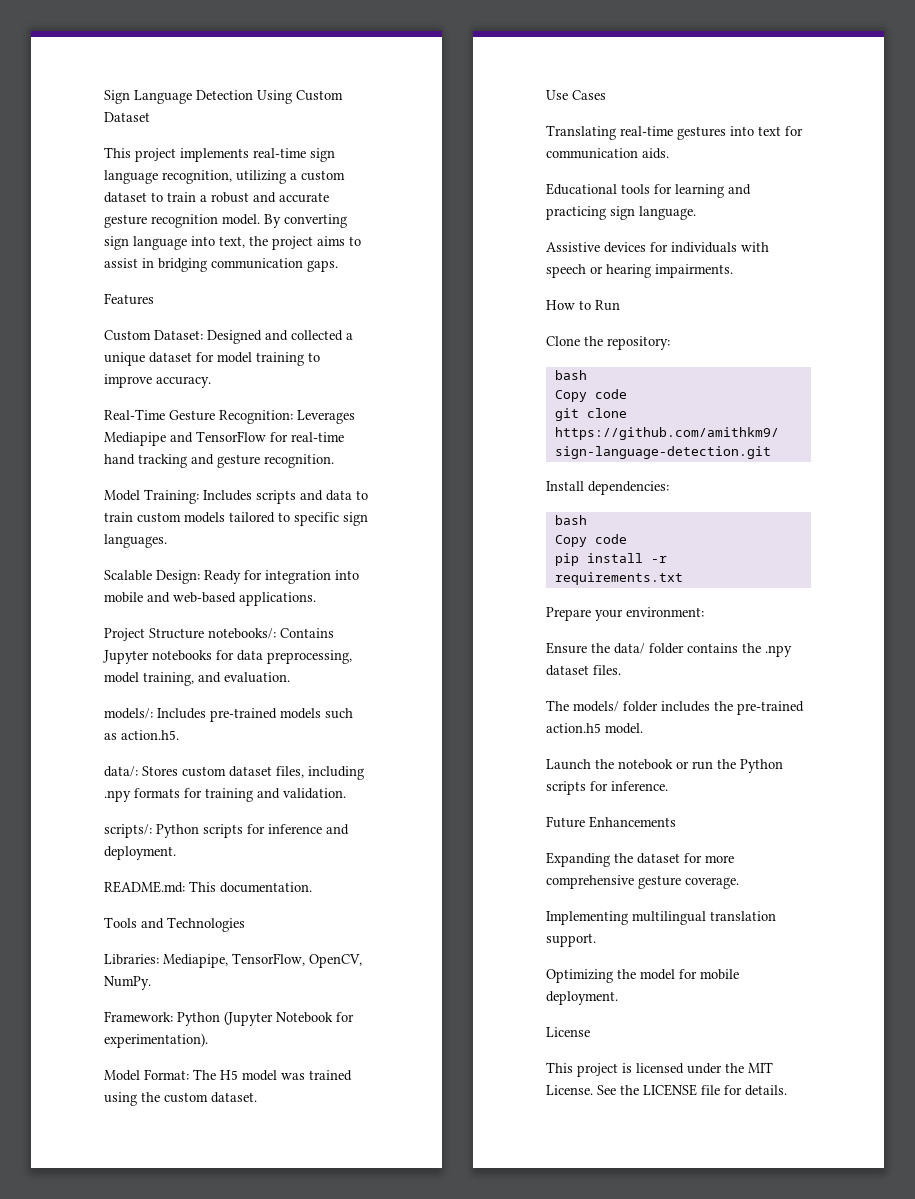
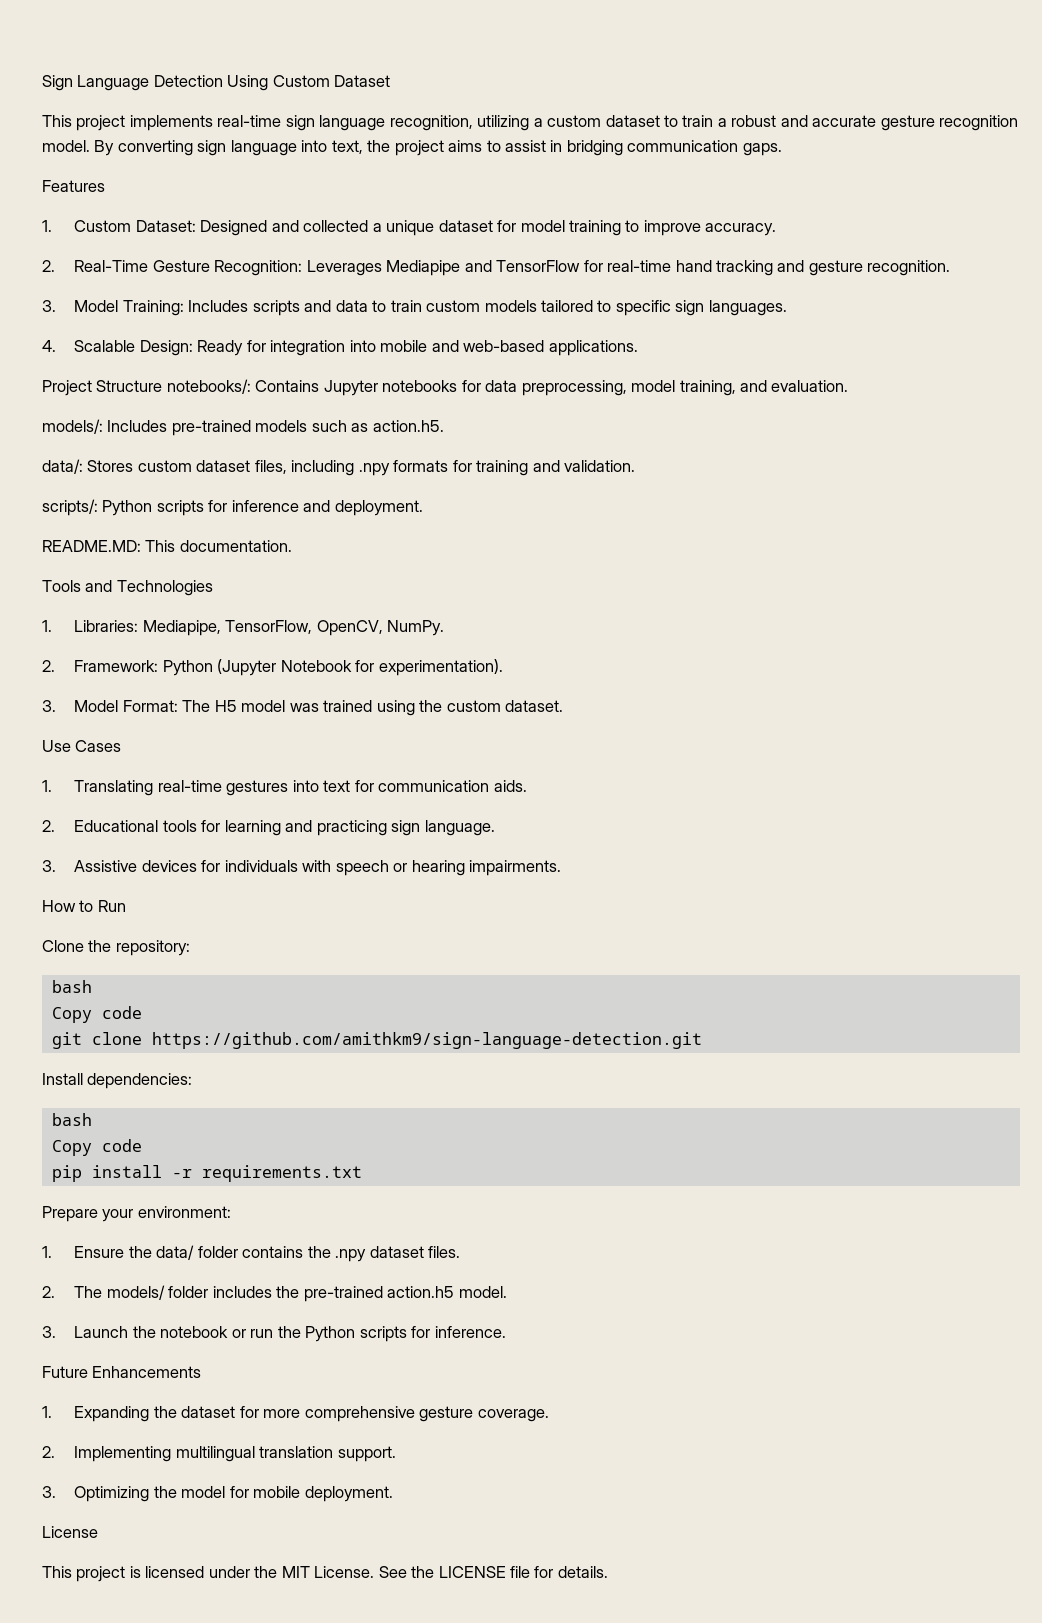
- Custom Dataset: Designed and collected a unique dataset for model training to improve accuracy.
+ 1. Custom Dataset: Designed and collected a unique dataset for model training to improve accuracy.
- Real-Time Gesture Recognition: Leverages Mediapipe and TensorFlow for real-time hand tracking and gesture recognition.
+ 2. Real-Time Gesture Recognition: Leverages Mediapipe and TensorFlow for real-time hand tracking and gesture recognition.
- Model Training: Includes scripts and data to train custom models tailored to specific sign languages.
+ 3. Model Training: Includes scripts and data to train custom models tailored to specific sign languages.
- Scalable Design: Ready for integration into mobile and web-based applications.
+ 4. Scalable Design: Ready for integration into mobile and web-based applications.
- README.md: This documentation.
+ README.MD: This documentation.
- Libraries: Mediapipe, TensorFlow, OpenCV, NumPy.
+ 1. Libraries: Mediapipe, TensorFlow, OpenCV, NumPy.
- Framework: Python (Jupyter Notebook for experimentation).
+ 2. Framework: Python (Jupyter Notebook for experimentation).
- Model Format: The H5 model was trained using the custom dataset.
+ 3. Model Format: The H5 model was trained using the custom dataset.
- Translating real-time gestures into text for communication aids.
+ 1. Translating real-time gestures into text for communication aids.
- Educational tools for learning and practicing sign language.
+ 2. Educational tools for learning and practicing sign language.
- Assistive devices for individuals with speech or hearing impairments.
+ 3. Assistive devices for individuals with speech or hearing impairments.
- Ensure the data/ folder contains the .npy dataset files.
+ 1. Ensure the data/ folder contains the .npy dataset files.
- The models/ folder includes the pre-trained action.h5 model.
+ 2. The models/ folder includes the pre-trained action.h5 model.
- Launch the notebook or run the Python scripts for inference.
+ 3. Launch the notebook or run the Python scripts for inference.
- Expanding the dataset for more comprehensive gesture coverage.
+ 1. Expanding the dataset for more comprehensive gesture coverage.
- Implementing multilingual translation support.
+ 2. Implementing multilingual translation support.
- Optimizing the model for mobile deployment.
+ 3. Optimizing the model for mobile deployment.

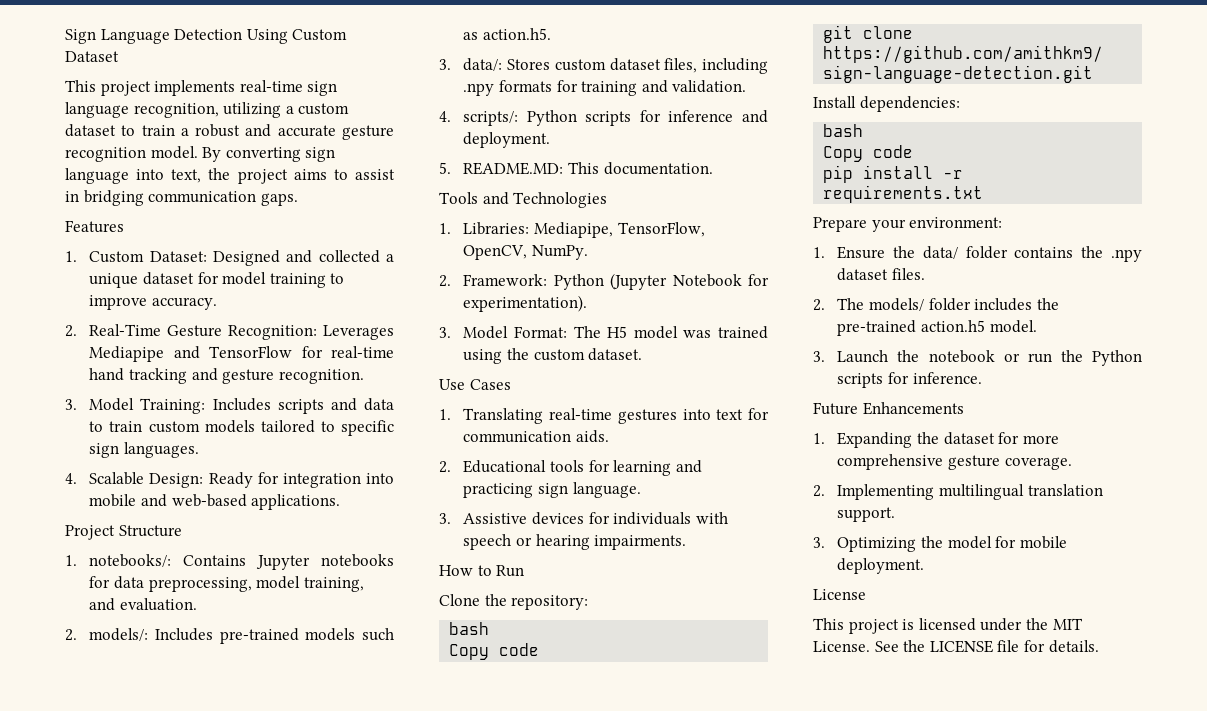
- Project Structure notebooks/: Contains Jupyter notebooks for data preprocessing, model training, and evaluation.
+ Project Structure
+ 1. notebooks/: Contains Jupyter notebooks for data preprocessing, model training, and evaluation.
- models/: Includes pre-trained models such as action.h5.
+ 2. models/: Includes pre-trained models such as action.h5.
- data/: Stores custom dataset files, including .npy formats for training and validation.
+ 3. data/: Stores custom dataset files, including .npy formats for training and validation.
- scripts/: Python scripts for inference and deployment.
+ 4. scripts/: Python scripts for inference and deployment.
- README.MD: This documentation.
+ 5. README.MD: This documentation.

